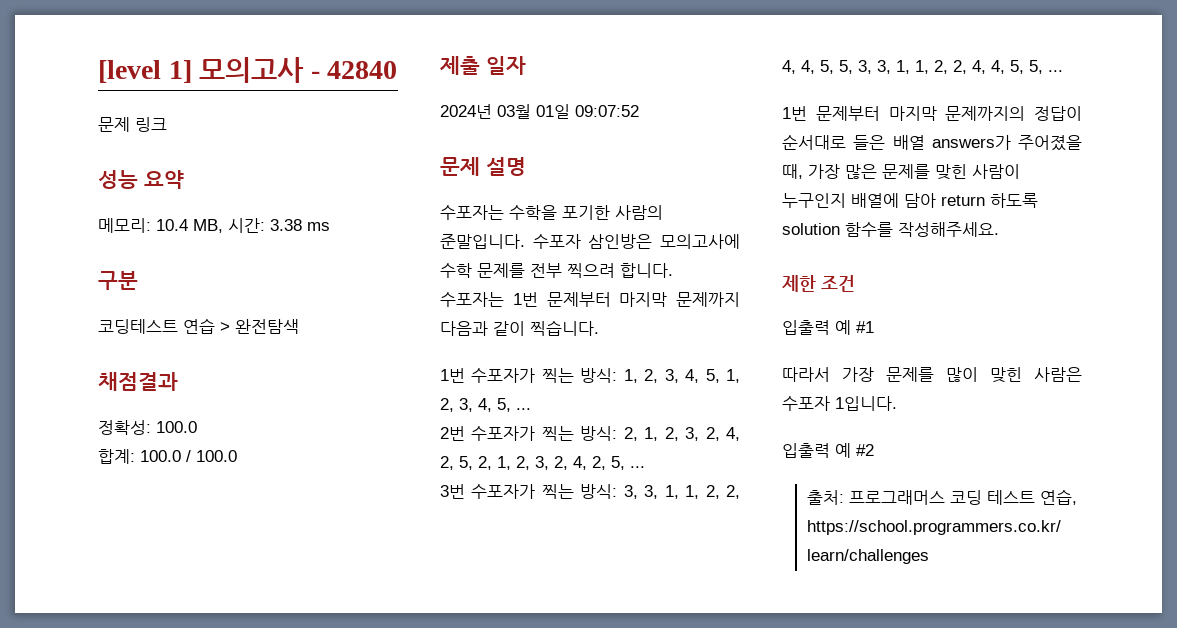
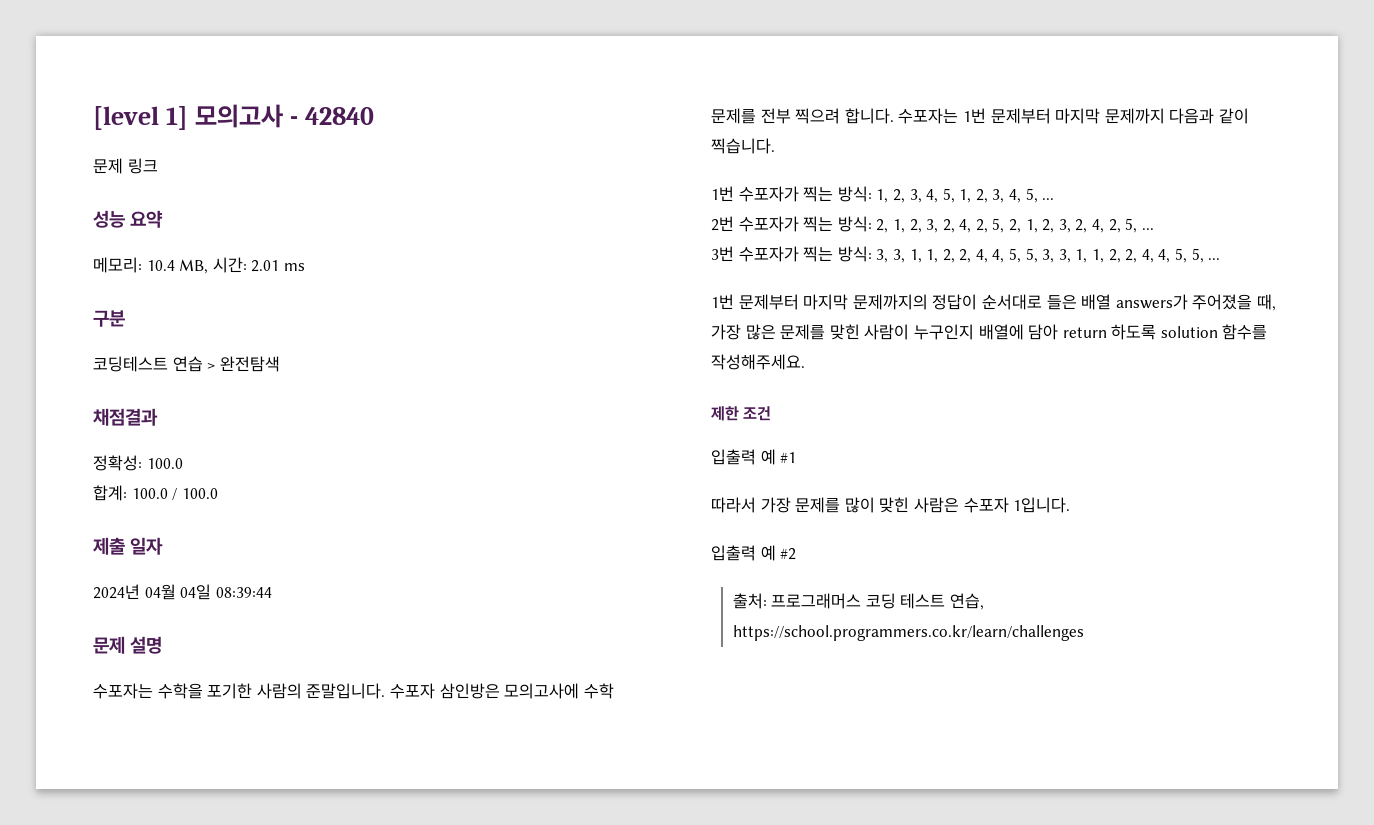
- 메모리: 10.4 MB, 시간: 3.38 ms
+ 메모리: 10.4 MB, 시간: 2.01 ms
- 2024년 03월 01일 09:07:52
+ 2024년 04월 04일 08:39:44

